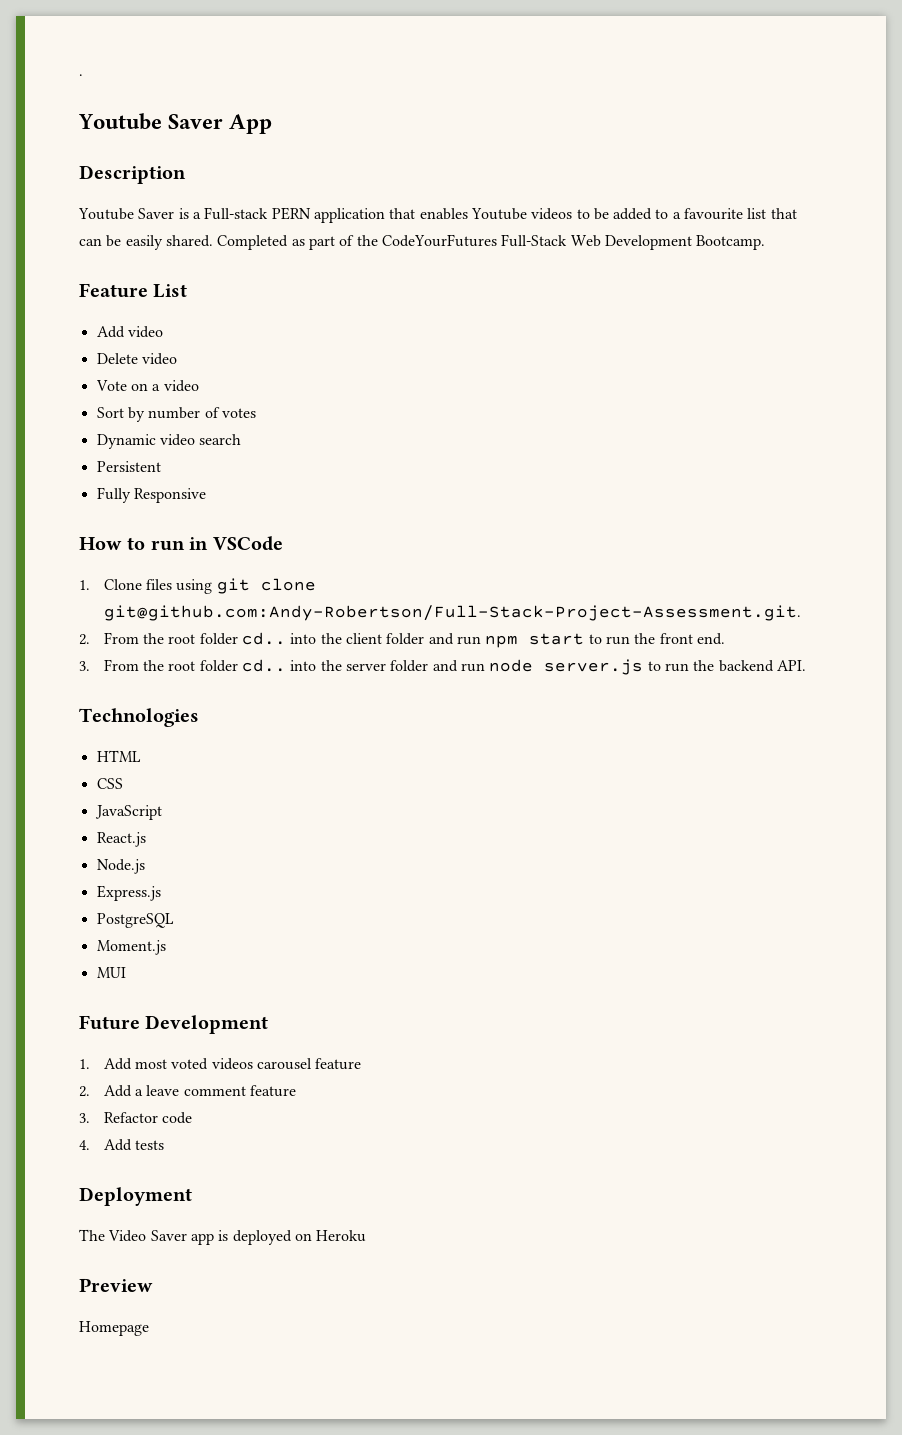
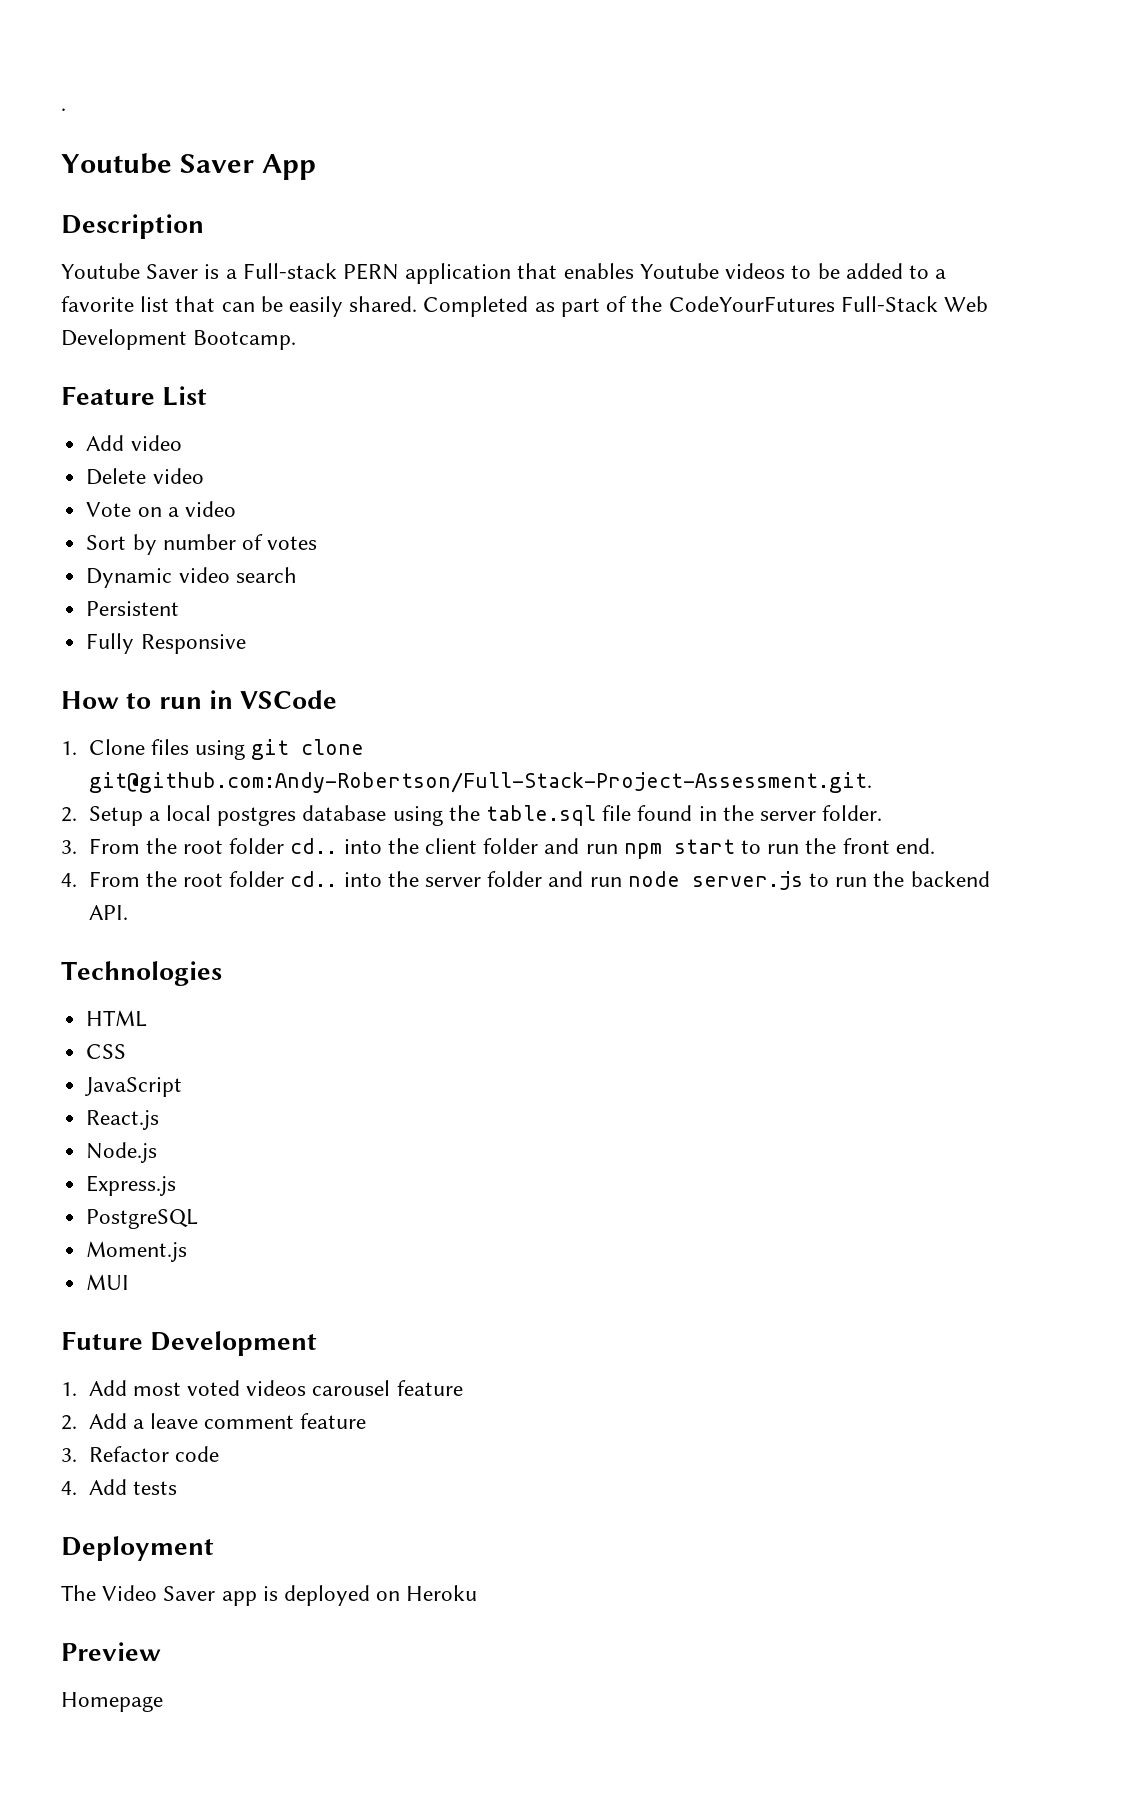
- Youtube Saver is a Full-stack PERN application that enables Youtube videos to be added to a favourite list that can be easily shared.
+ Youtube Saver is a Full-stack PERN application that enables Youtube videos to be added to a favorite list that can be easily shared.
- 2. From the root folder cd.. into the client folder and run npm start to run the front end.
+ 2. Setup a local postgres database using the table.sql file found in the server folder.
+ 3. From the root folder cd.. into the client folder and run npm start to run the front end.
- 3. From the root folder cd.. into the server folder and run node server.js to run the backend API.
+ 4. From the root folder cd.. into the server folder and run node server.js to run the backend API.

